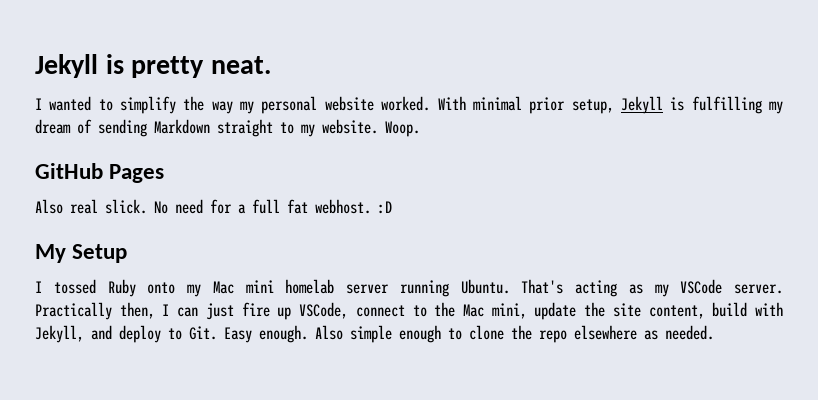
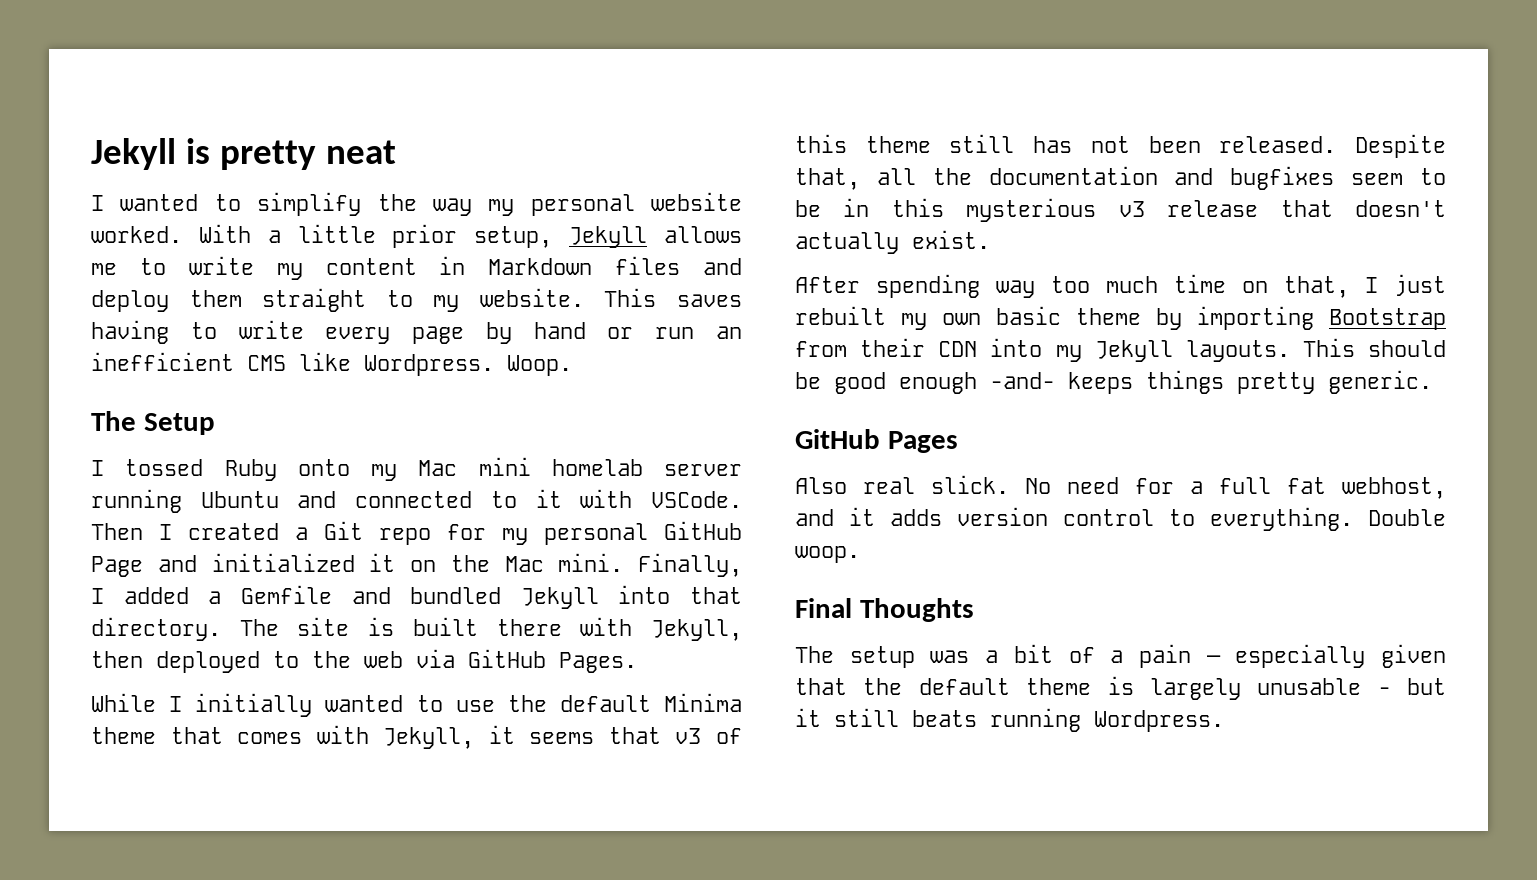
- Jekyll is pretty neat.
+ Jekyll is pretty neat
- With minimal prior setup, Jekyll is fulfilling my dream of sending Markdown straight to my website. Woop.
+ With a little prior setup, Jekyll allows me to write my content in Markdown files and deploy them straight to my website. This saves having to write every page by hand or run an inefficient CMS like Wordpress. Woop.
+ The Setup
+ I tossed Ruby onto my Mac mini homelab server running Ubuntu and connected to it with VSCode. Then I created a Git repo for my personal GitHub Page and initialized it on the Mac mini. Finally, I added a Gemfile and bundled Jekyll into that directory. The site is built there with Jekyll, then deployed to the web via GitHub Pages.
+ While I initially wanted to use the default Minima theme that comes with Jekyll, it seems that v3 of this theme still has not been released. Despite that, all the documentation and bugfixes seem to be in this mysterious v3 release that doesn't actually exist.
+ After spending way too much time on that, I just rebuilt my own basic theme by importing Bootstrap from their CDN into my Jekyll layouts. This should be good enough -and- keeps things pretty generic.
- No need for a full fat webhost. :D
- My Setup
- I tossed Ruby onto my Mac mini homelab server running Ubuntu. That's acting as my VSCode server. Practically then, I can just fire up VSCode, connect to the Mac mini, update the site content, build with Jekyll, and deploy to Git. Easy enough. Also simple enough to clone the repo elsewhere as needed.
+ No need for a full fat webhost, and it adds version control to everything. Double woop.
+ Final Thoughts
+ The setup was a bit of a pain — especially given that the default theme is largely unusable - but it still beats running Wordpress.

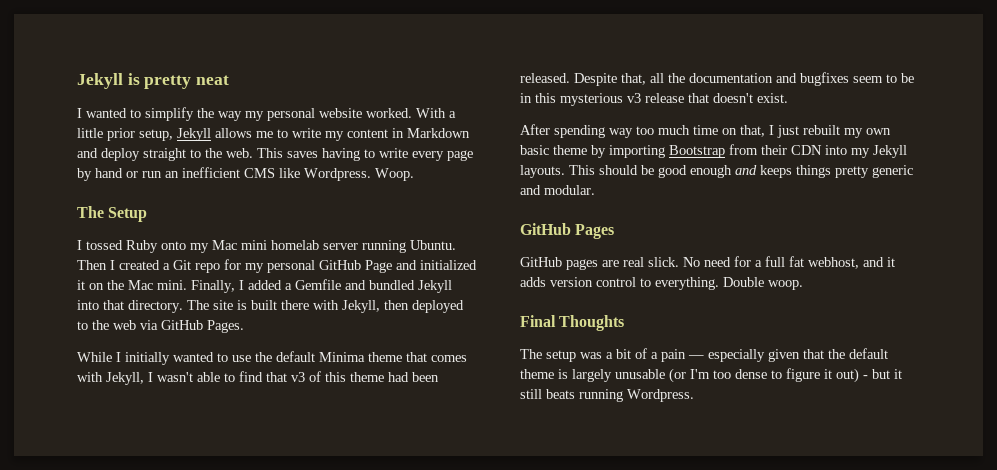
- With a little prior setup, Jekyll allows me to write my content in Markdown files and deploy them straight to my website.
+ With a little prior setup, Jekyll allows me to write my content in Markdown and deploy straight to the web.
- I tossed Ruby onto my Mac mini homelab server running Ubuntu and connected to it with VSCode.
+ I tossed Ruby onto my Mac mini homelab server running Ubuntu.
- While I initially wanted to use the default Minima theme that comes with Jekyll, it seems that v3 of this theme still has not been released.
+ While I initially wanted to use the default Minima theme that comes with Jekyll, I wasn't able to find that v3 of this theme had been released.
- Despite that, all the documentation and bugfixes seem to be in this mysterious v3 release that doesn't actually exist.
+ Despite that, all the documentation and bugfixes seem to be in this mysterious v3 release that doesn't exist.
- This should be good enough -and- keeps things pretty generic.
+ This should be good enough and keeps things pretty generic and modular.
- Also real slick.
+ GitHub pages are real slick.
- The setup was a bit of a pain — especially given that the default theme is largely unusable - but it still beats running Wordpress.
+ The setup was a bit of a pain — especially given that the default theme is largely unusable (or I'm too dense to figure it out) - but it still beats running Wordpress.

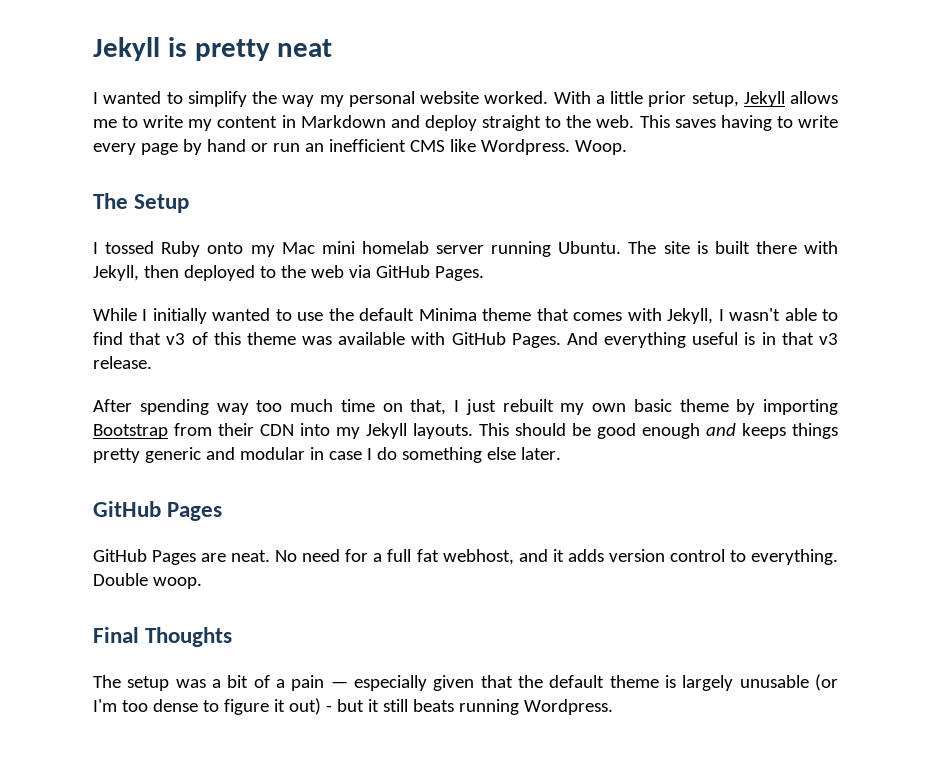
- Then I created a Git repo for my personal GitHub Page and initialized it on the Mac mini. Finally, I added a Gemfile and bundled Jekyll into that directory.
- While I initially wanted to use the default Minima theme that comes with Jekyll, I wasn't able to find that v3 of this theme had been released. Despite that, all the documentation and bugfixes seem to be in this mysterious v3 release that doesn't exist.
+ While I initially wanted to use the default Minima theme that comes with Jekyll, I wasn't able to find that v3 of this theme was available with GitHub Pages. And everything useful is in that v3 release.
- This should be good enough and keeps things pretty generic and modular.
+ This should be good enough and keeps things pretty generic and modular in case I do something else later.
- GitHub pages are real slick.
+ GitHub Pages are neat.

